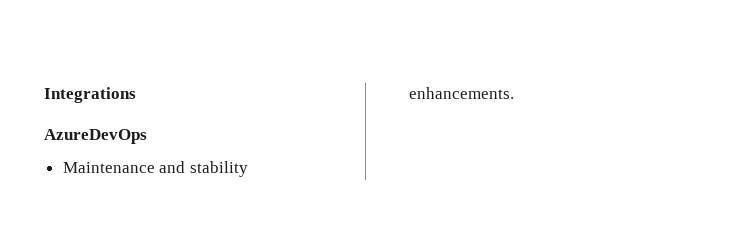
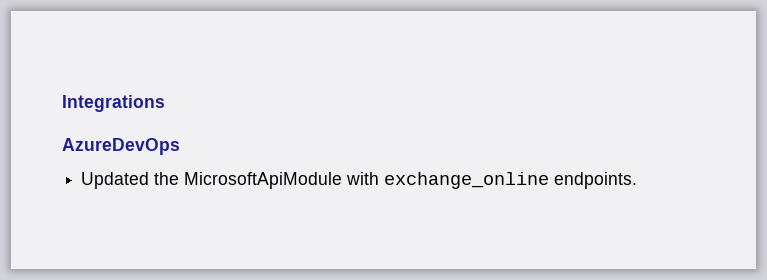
- Maintenance and stability enhancements.
+ Updated the MicrosoftApiModule with exchange_online endpoints.

